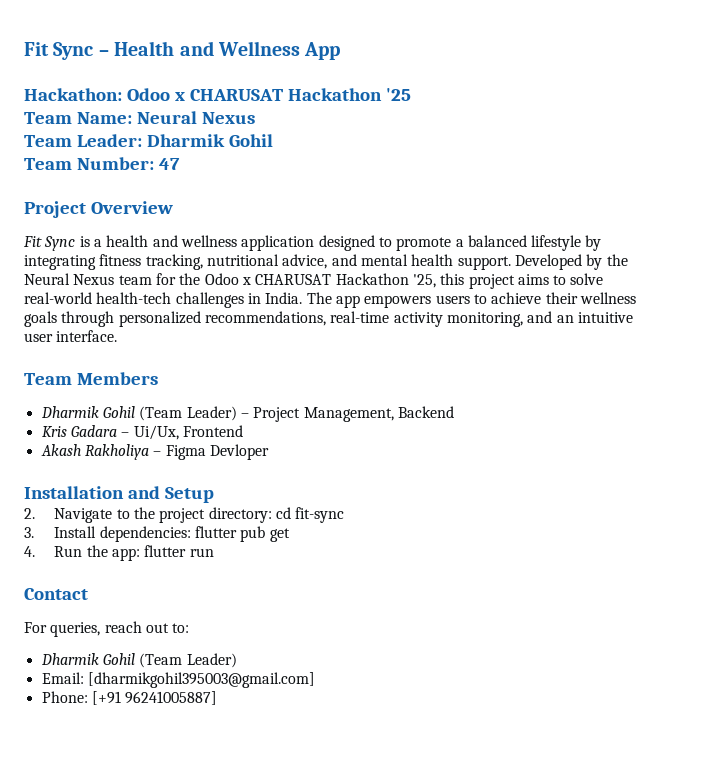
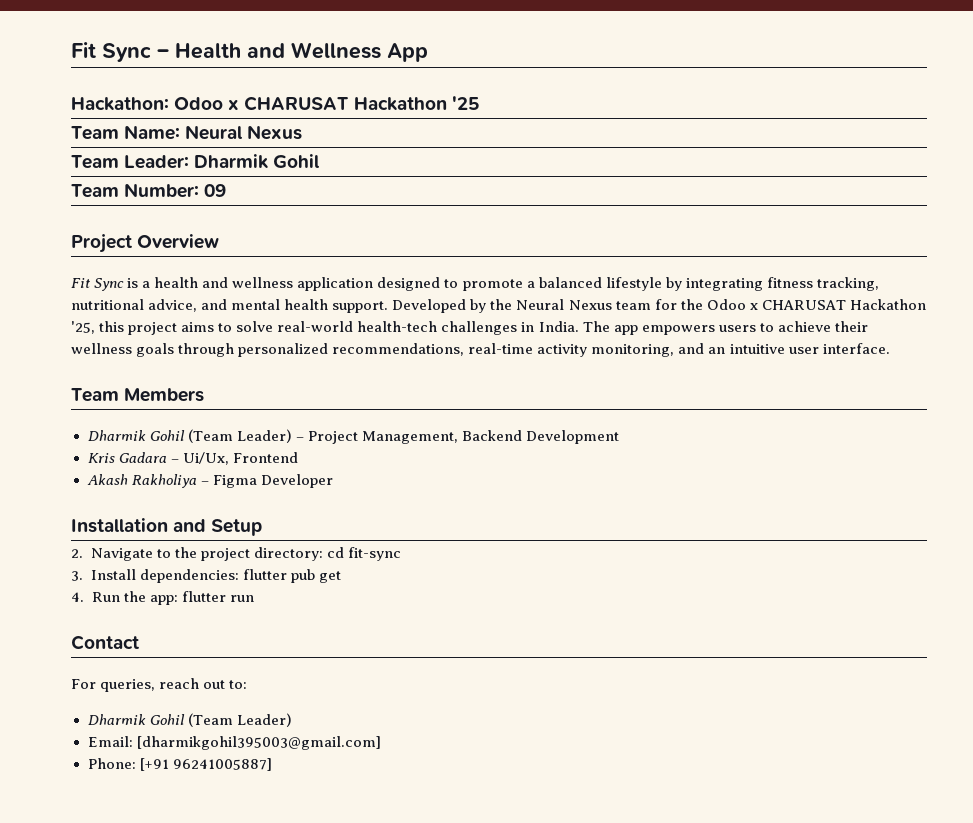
- Team Number: 47
+ Team Number: 09
- Dharmik Gohil (Team Leader) – Project Management, Backend
+ Dharmik Gohil (Team Leader) – Project Management, Backend Development
- Akash Rakholiya – Figma Devloper
+ Akash Rakholiya – Figma Developer

